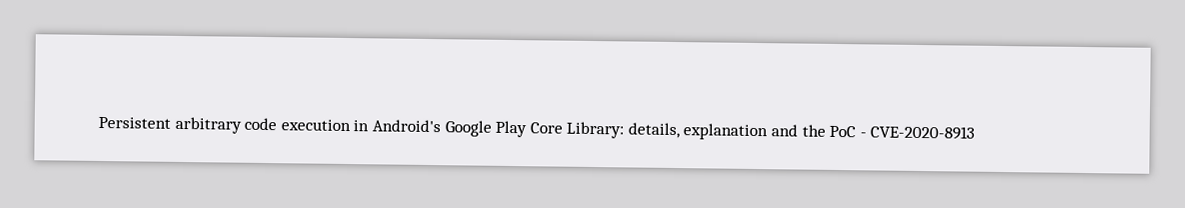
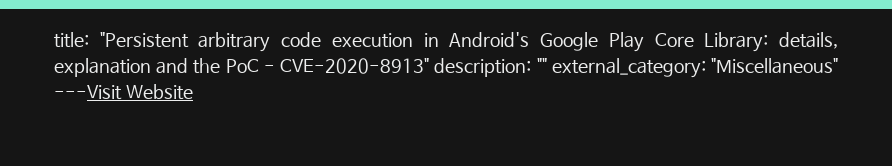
- Persistent arbitrary code execution in Android's Google Play Core Library: details, explanation and the PoC - CVE-2020-8913
+ title: "Persistent arbitrary code execution in Android's Google Play Core Library: details, explanation and the PoC - CVE-2020-8913" description: "" external_category: "Miscellaneous" ---Visit Website

